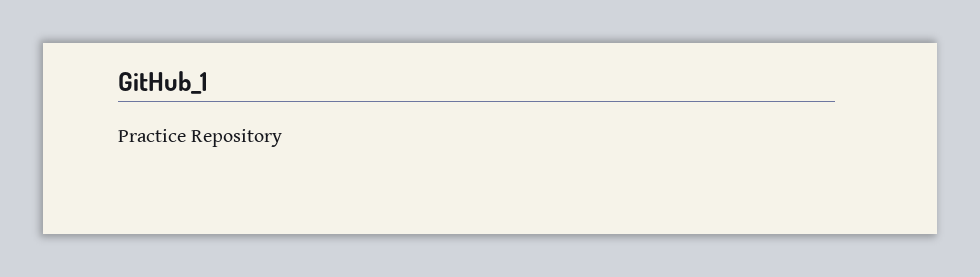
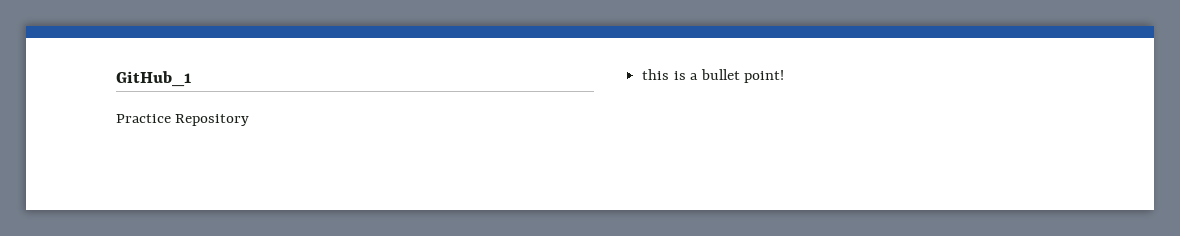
+ this is a bullet point!

